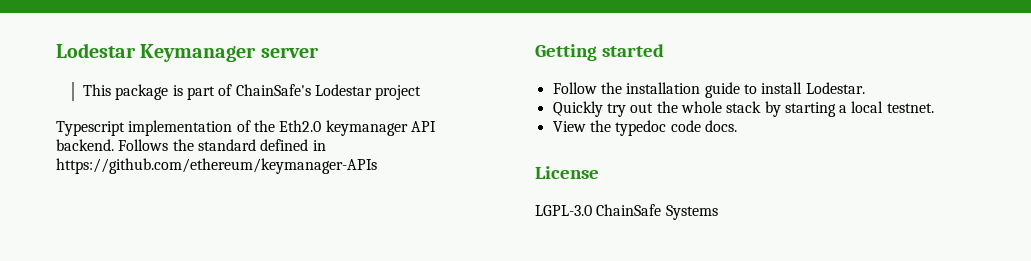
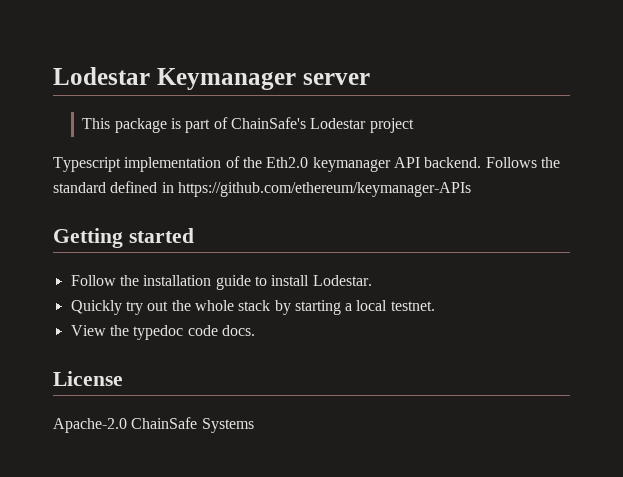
- LGPL-3.0 ChainSafe Systems
+ Apache-2.0 ChainSafe Systems

